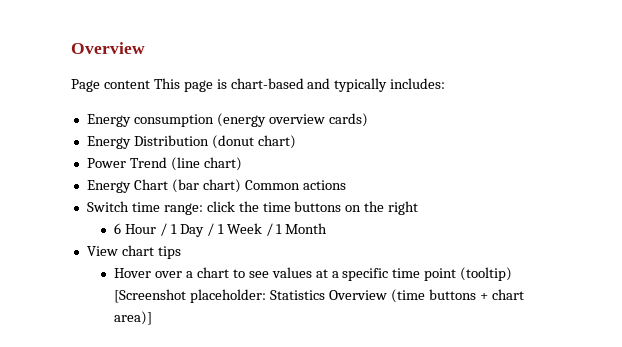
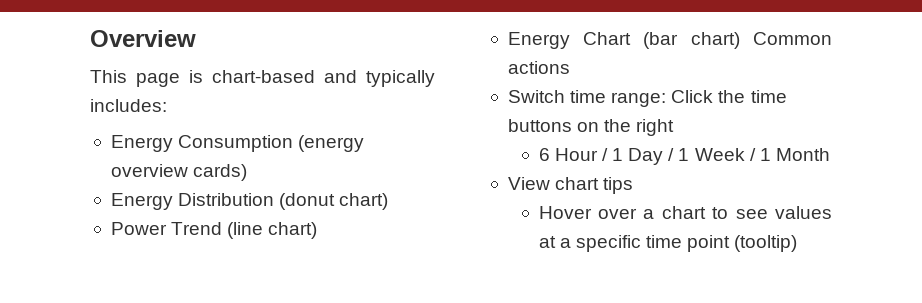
- Page content This page is chart-based and typically includes:
+ This page is chart-based and typically includes:
- Energy consumption (energy overview cards)
+ Energy Consumption (energy overview cards)
- Switch time range: click the time buttons on the right
+ Switch time range: Click the time buttons on the right
- Hover over a chart to see values at a specific time point (tooltip) [Screenshot placeholder: Statistics Overview (time buttons + chart area)]
+ Hover over a chart to see values at a specific time point (tooltip)

